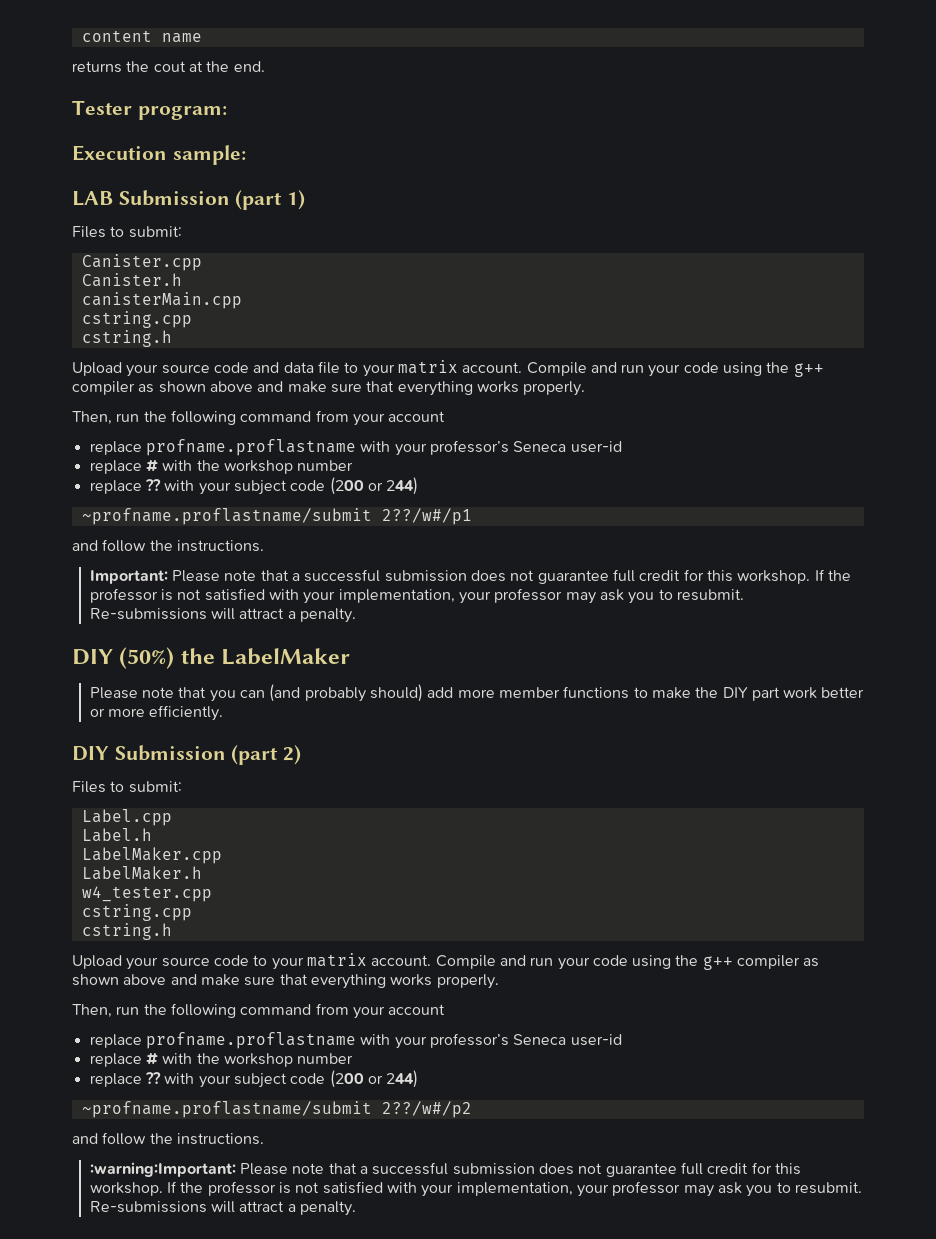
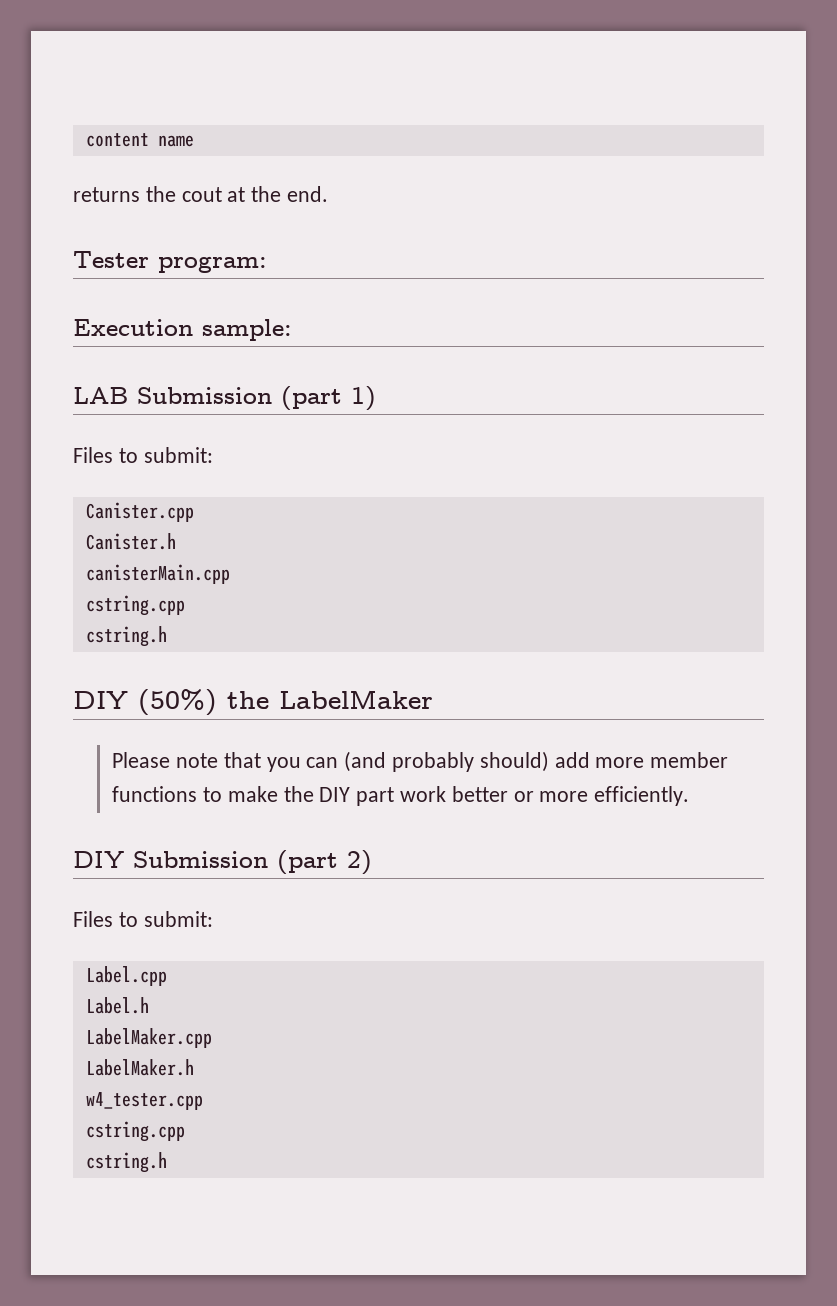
- Upload your source code and data file to your matrix account. Compile and run your code using the g++ compiler as shown above and make sure that everything works properly.
- Then, run the following command from your account
- replace profname.proflastname with your professor’s Seneca user-id
- replace # with the workshop number
- replace ?? with your subject code (200 or 244)
- ~profname.proflastname/submit 2??/w#/p1
- and follow the instructions.
- Important: Please note that a successful submission does not guarantee full credit for this workshop. If the professor is not satisfied with your implementation, your professor may ask you to resubmit. Re-submissions will attract a penalty.
- Upload your source code to your matrix account. Compile and run your code using the g++ compiler as shown above and make sure that everything works properly.
- Then, run the following command from your account
- replace profname.proflastname with your professor’s Seneca user-id
- replace # with the workshop number
- replace ?? with your subject code (200 or 244)
- ~profname.proflastname/submit 2??/w#/p2
- and follow the instructions.
- :warning:Important: Please note that a successful submission does not guarantee full credit for this workshop. If the professor is not satisfied with your implementation, your professor may ask you to resubmit. Re-submissions will attract a penalty.

